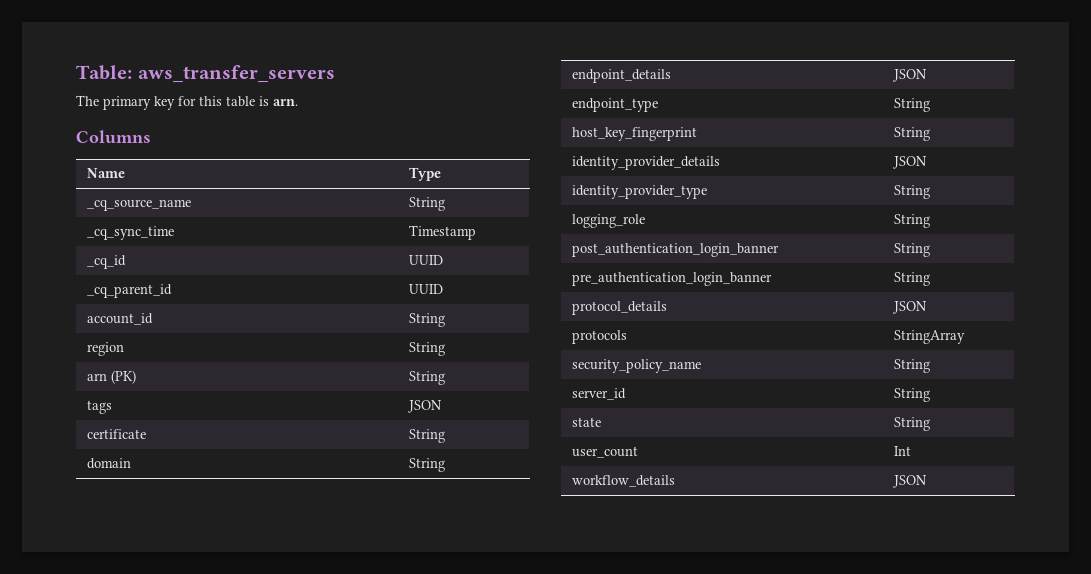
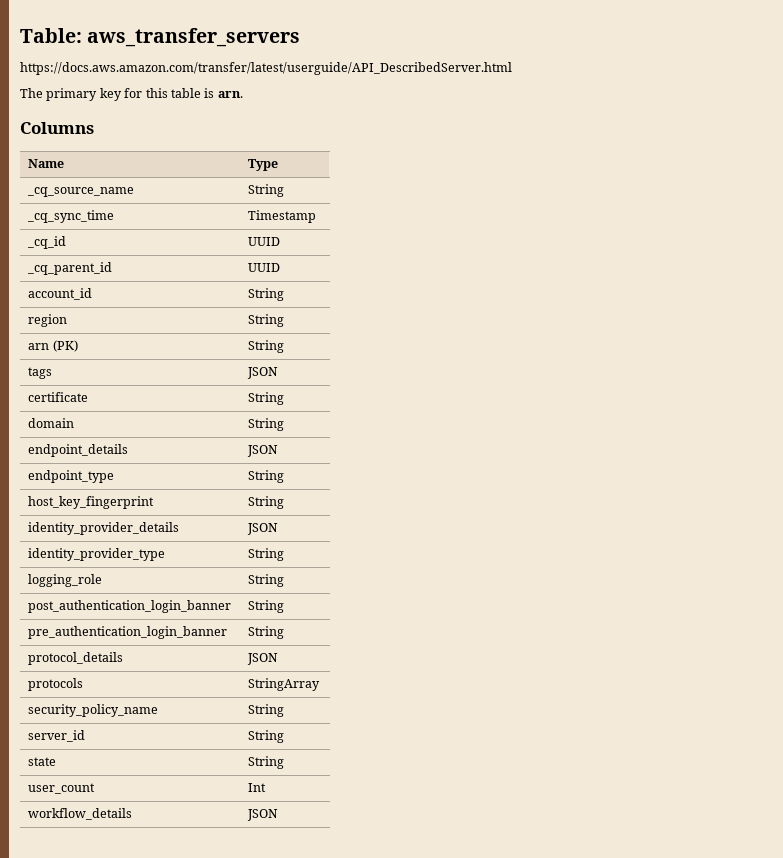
+ https://docs.aws.amazon.com/transfer/latest/userguide/API_DescribedServer.html

